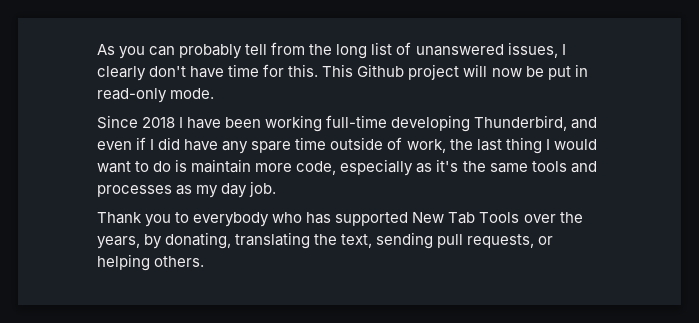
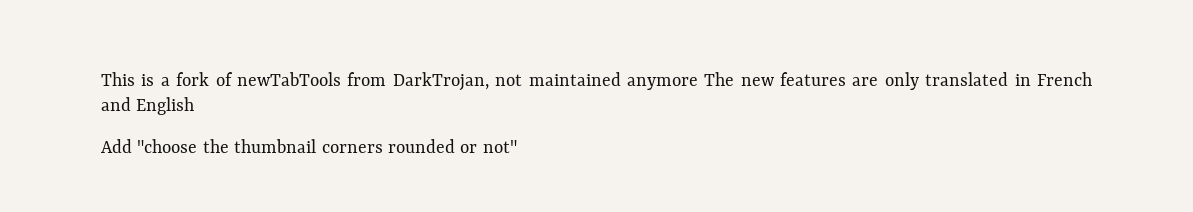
- As you can probably tell from the long list of unanswered issues, I clearly don't have time for this. This Github project will now be put in read-only mode.
- Since 2018 I have been working full-time developing Thunderbird, and even if I did have any spare time outside of work, the last thing I would want to do is maintain more code, especially as it's the same tools and processes as my day job.
- Thank you to everybody who has supported New Tab Tools over the years, by donating, translating the text, sending pull requests, or helping others.
+ This is a fork of newTabTools from DarkTrojan, not maintained anymore The new features are only translated in French and English
+ Add "choose the thumbnail corners rounded or not"

